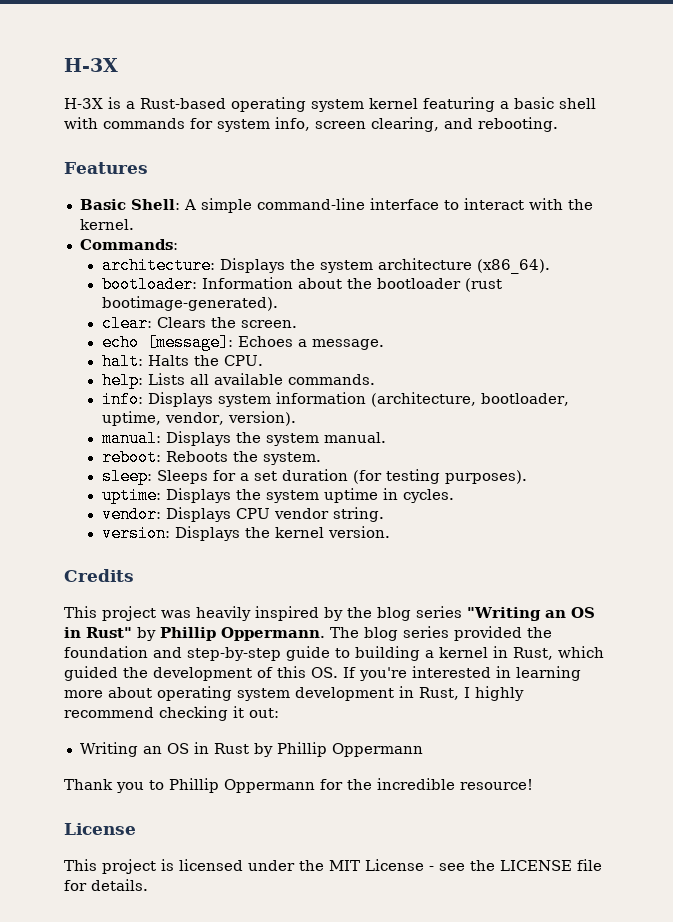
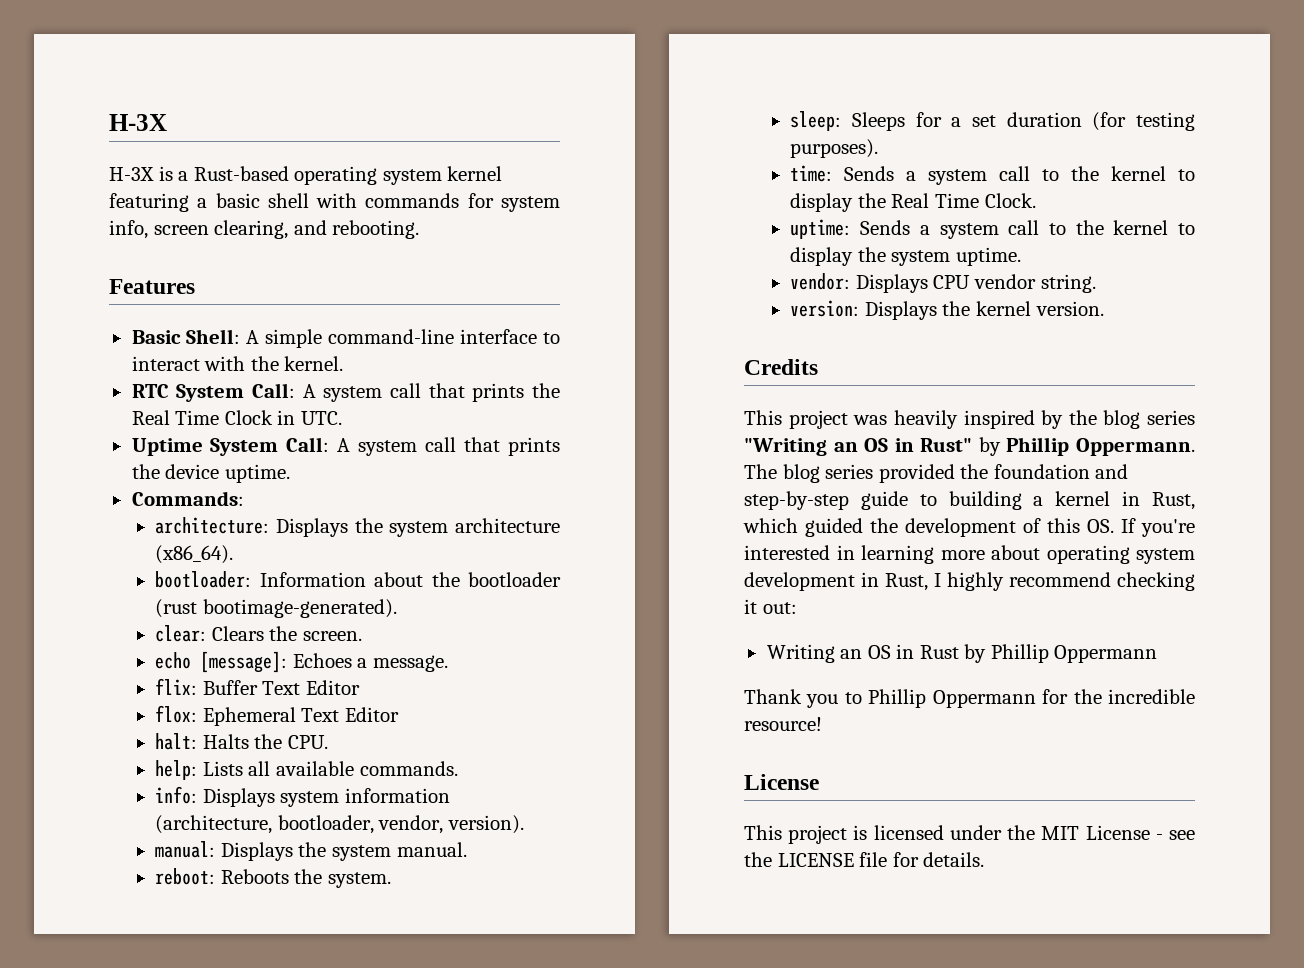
+ RTC System Call: A system call that prints the Real Time Clock in UTC.
+ Uptime System Call: A system call that prints the device uptime.
+ flix: Buffer Text Editor
+ flox: Ephemeral Text Editor
- info: Displays system information (architecture, bootloader, uptime, vendor, version).
+ info: Displays system information (architecture, bootloader, vendor, version).
- uptime: Displays the system uptime in cycles.
+ time: Sends a system call to the kernel to display the Real Time Clock.
+ uptime: Sends a system call to the kernel to display the system uptime.

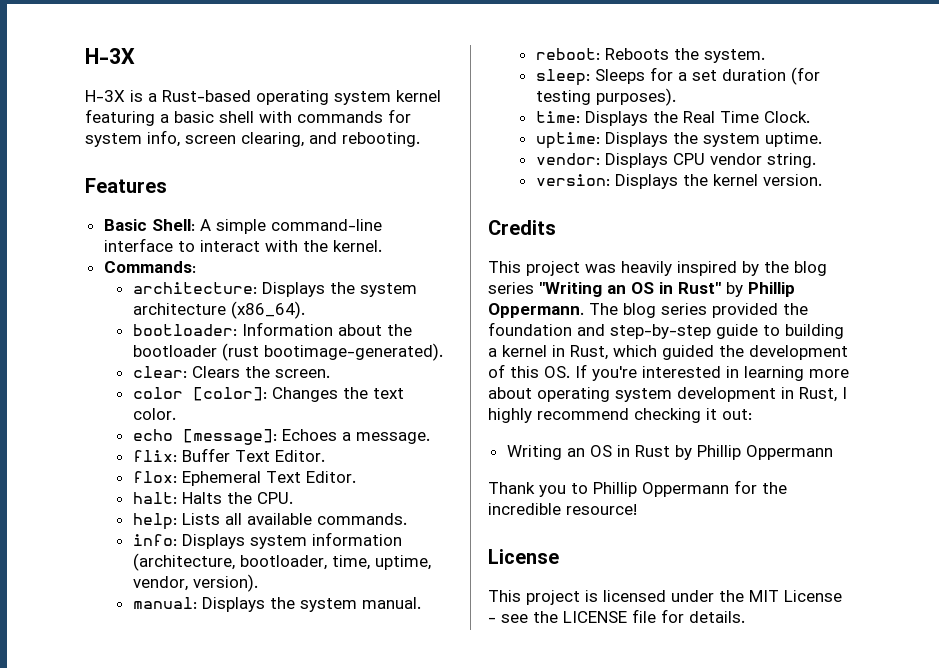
- RTC System Call: A system call that prints the Real Time Clock in UTC.
- Uptime System Call: A system call that prints the device uptime.
+ color [color]: Changes the text color.
- flix: Buffer Text Editor
+ flix: Buffer Text Editor.
- flox: Ephemeral Text Editor
+ flox: Ephemeral Text Editor.
- info: Displays system information (architecture, bootloader, vendor, version).
+ info: Displays system information (architecture, bootloader, time, uptime, vendor, version).
- time: Sends a system call to the kernel to display the Real Time Clock.
+ time: Displays the Real Time Clock.
- uptime: Sends a system call to the kernel to display the system uptime.
+ uptime: Displays the system uptime.

